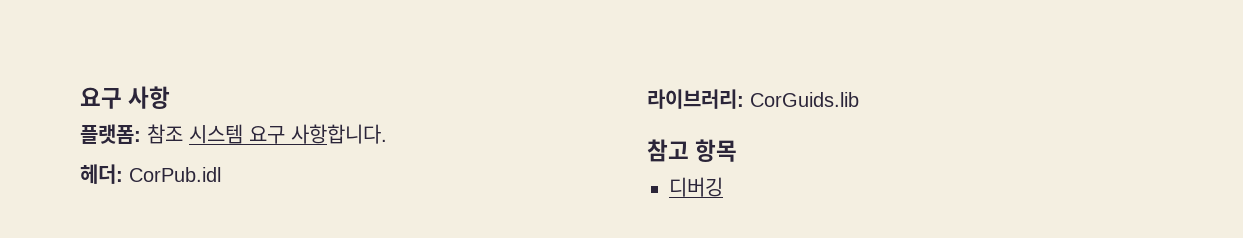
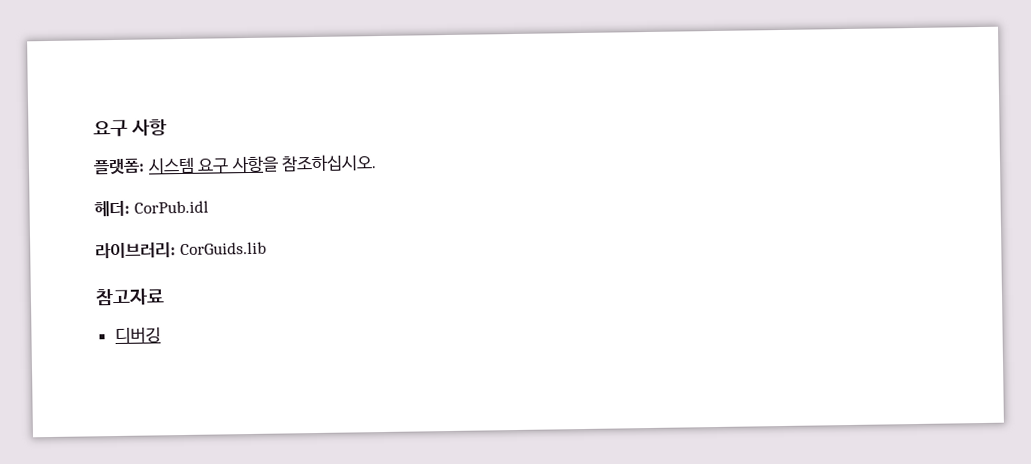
- 플랫폼: 참조 시스템 요구 사항합니다.
+ 플랫폼: 시스템 요구 사항을 참조하십시오.
- 참고 항목
+ 참고자료

